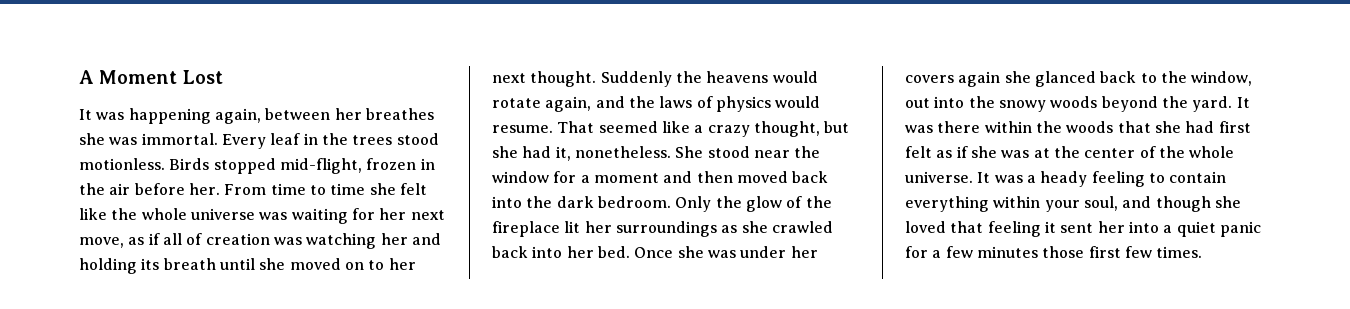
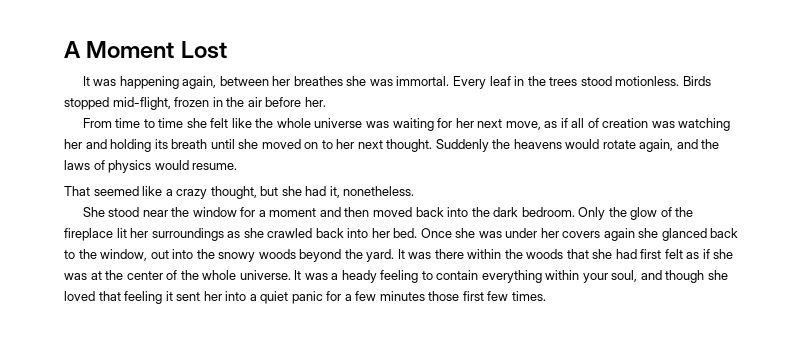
- Birds stopped mid-flight, frozen in the air before her. From time to time she felt like the whole universe was waiting for her next move, as if all of creation was watching her and holding its breath until she moved on to her next thought.
+ Birds stopped mid-flight, frozen in the air before her.
+ From time to time she felt like the whole universe was waiting for her next move, as if all of creation was watching her and holding its breath until she moved on to her next thought.
- Suddenly the heavens would rotate again, and the laws of physics would resume. That seemed like a crazy thought, but she had it, nonetheless. She stood near the window for a moment and then moved back into the dark bedroom.
+ Suddenly the heavens would rotate again, and the laws of physics would resume.
+ That seemed like a crazy thought, but she had it, nonetheless.
+ She stood near the window for a moment and then moved back into the dark bedroom.

